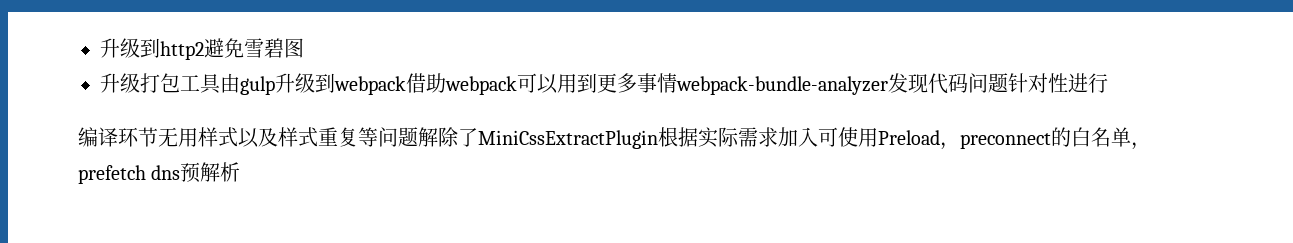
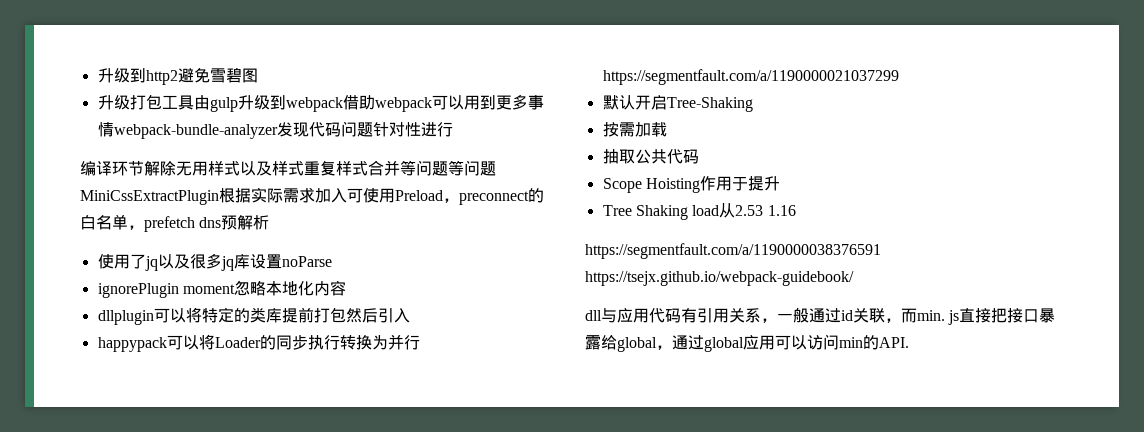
- 编译环节无用样式以及样式重复等问题解除了MiniCssExtractPlugin根据实际需求加入可使用Preload，preconnect的白名单，prefetch dns预解析
+ 编译环节解除无用样式以及样式重复样式合并等问题等问题MiniCssExtractPlugin根据实际需求加入可使用Preload，preconnect的白名单，prefetch dns预解析
+ 使用了jq以及很多jq库设置noParse
+ ignorePlugin moment忽略本地化内容
+ dllplugin可以将特定的类库提前打包然后引入
+ happypack可以将Loader的同步执行转换为并行https://segmentfault.com/a/1190000021037299
+ 默认开启Tree-Shaking
+ 按需加载
+ 抽取公共代码
+ Scope Hoisting作用于提升
+ Tree Shaking load从2.53 1.16
+ https://segmentfault.com/a/1190000038376591 https://tsejx.github.io/webpack-guidebook/
+ dll与应用代码有引用关系，一般通过id关联，而min. js直接把接口暴露给global，通过global应用可以访问min的API.

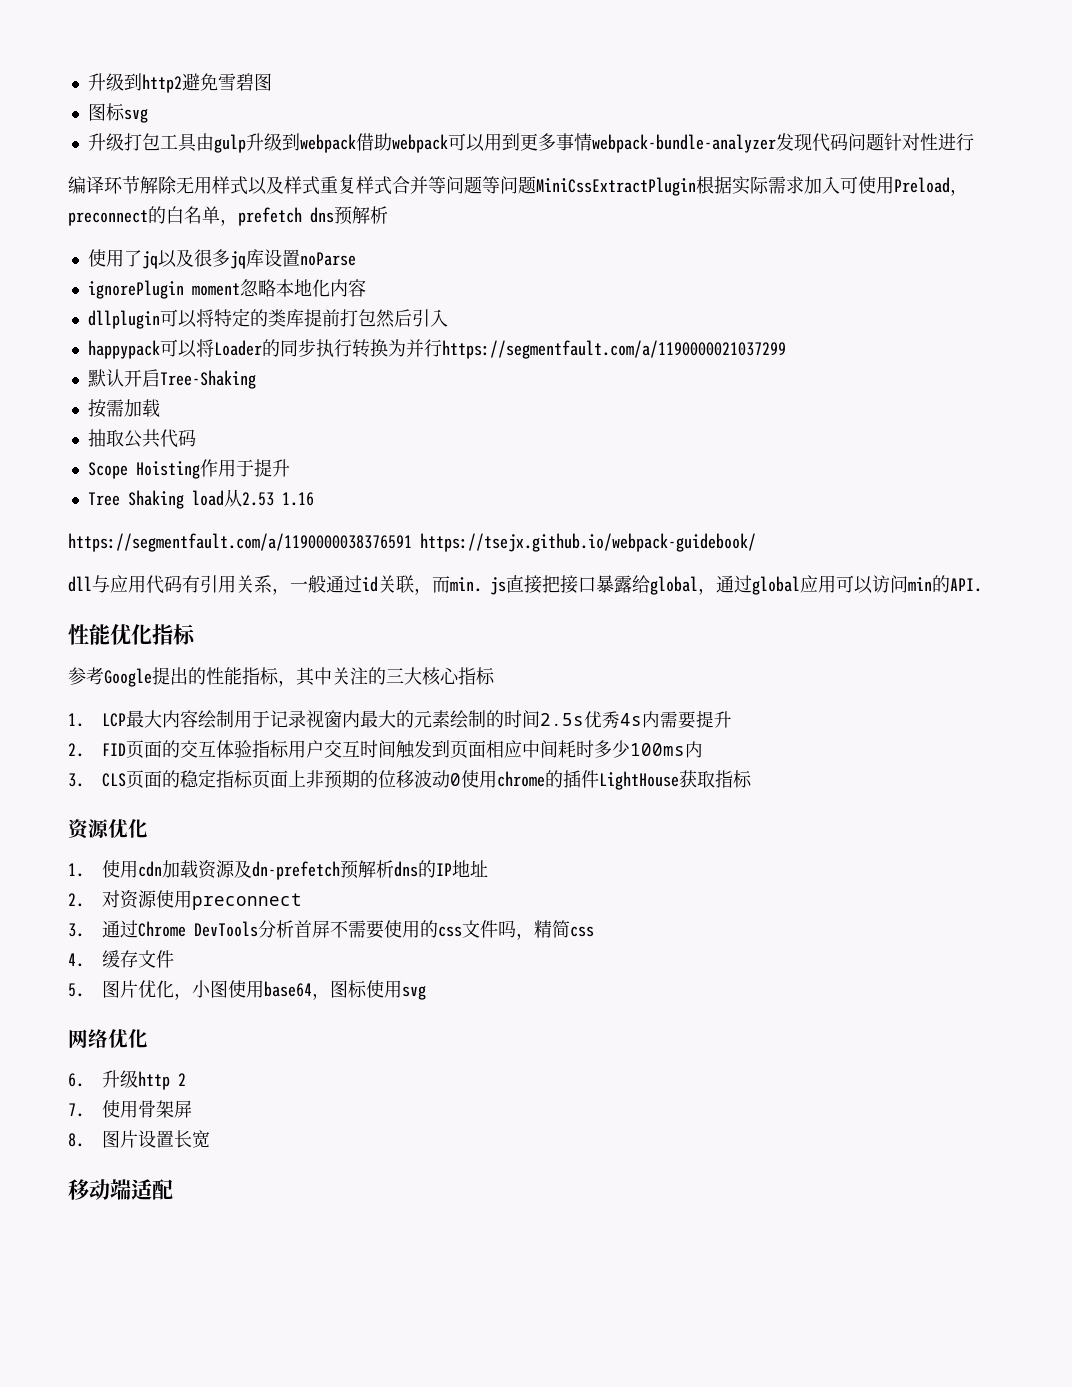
+ 图标svg
+ 性能优化指标
+ 参考Google提出的性能指标，其中关注的三大核心指标
+ 1. LCP最大内容绘制用于记录视窗内最大的元素绘制的时间2.5s优秀4s内需要提升
+ 2. FID页面的交互体验指标用户交互时间触发到页面相应中间耗时多少100ms内
+ 3. CLS页面的稳定指标页面上非预期的位移波动0使用chrome的插件LightHouse获取指标
+ 资源优化
+ 1.使用cdn加载资源及dn-prefetch预解析dns的IP地址
+ 2.对资源使用preconnect
+ 3.通过Chrome DevTools分析首屏不需要使用的css文件吗，精简css
+ 4.缓存文件
+ 5.图片优化，小图使用base64，图标使用svg
+ 网络优化
+ 6.升级http 2
+ 7.使用骨架屏
+ 8.图片设置长宽
+ 移动端适配

